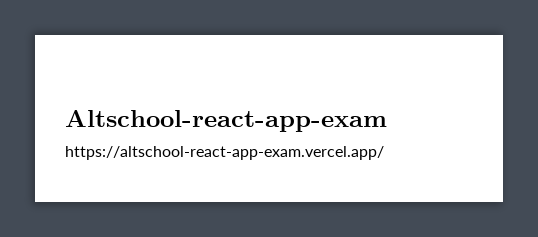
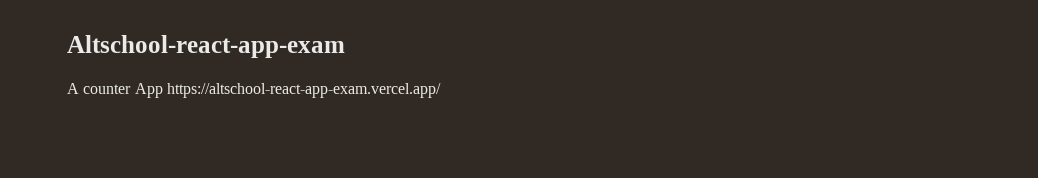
- https://altschool-react-app-exam.vercel.app/
+ A counter App https://altschool-react-app-exam.vercel.app/

